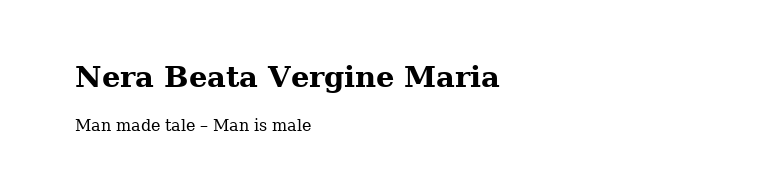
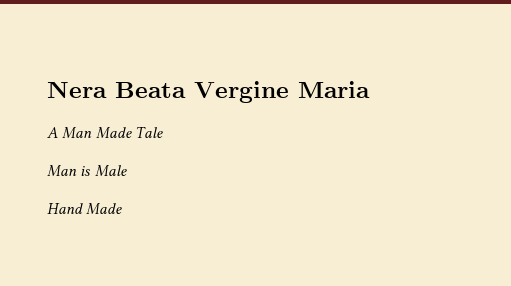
- Man made tale – Man is male
+ A Man Made Tale
+ Man is Male
+ Hand Made

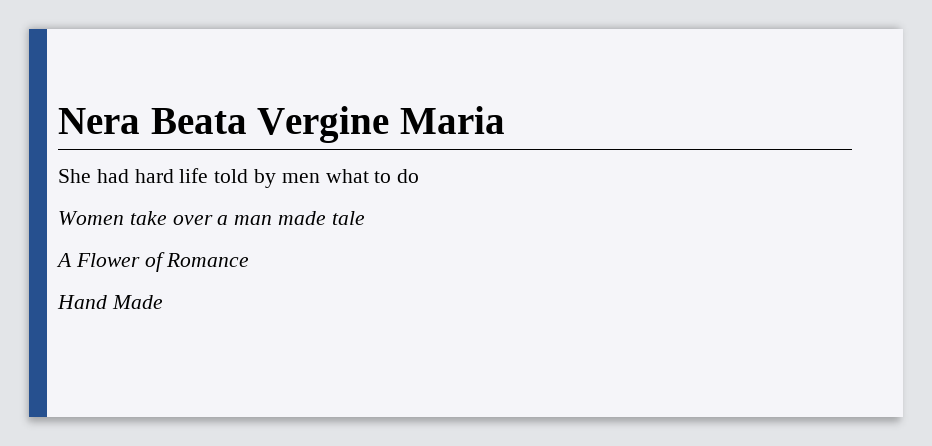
- A Man Made Tale
- Man is Male
+ She had hard life told by men what to do
+ Women take over a man made tale
+ A Flower of Romance

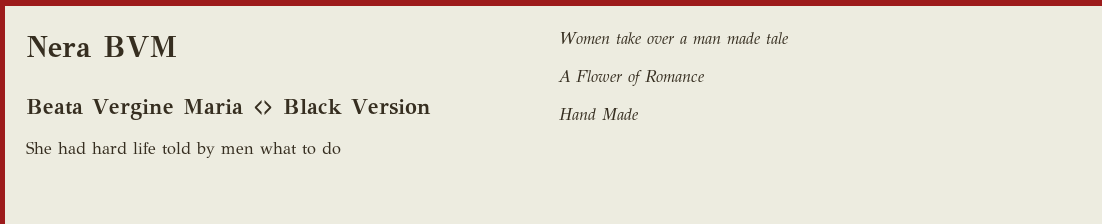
- Nera Beata Vergine Maria
+ Nera BVM
+ Beata Vergine Maria <> Black Version

